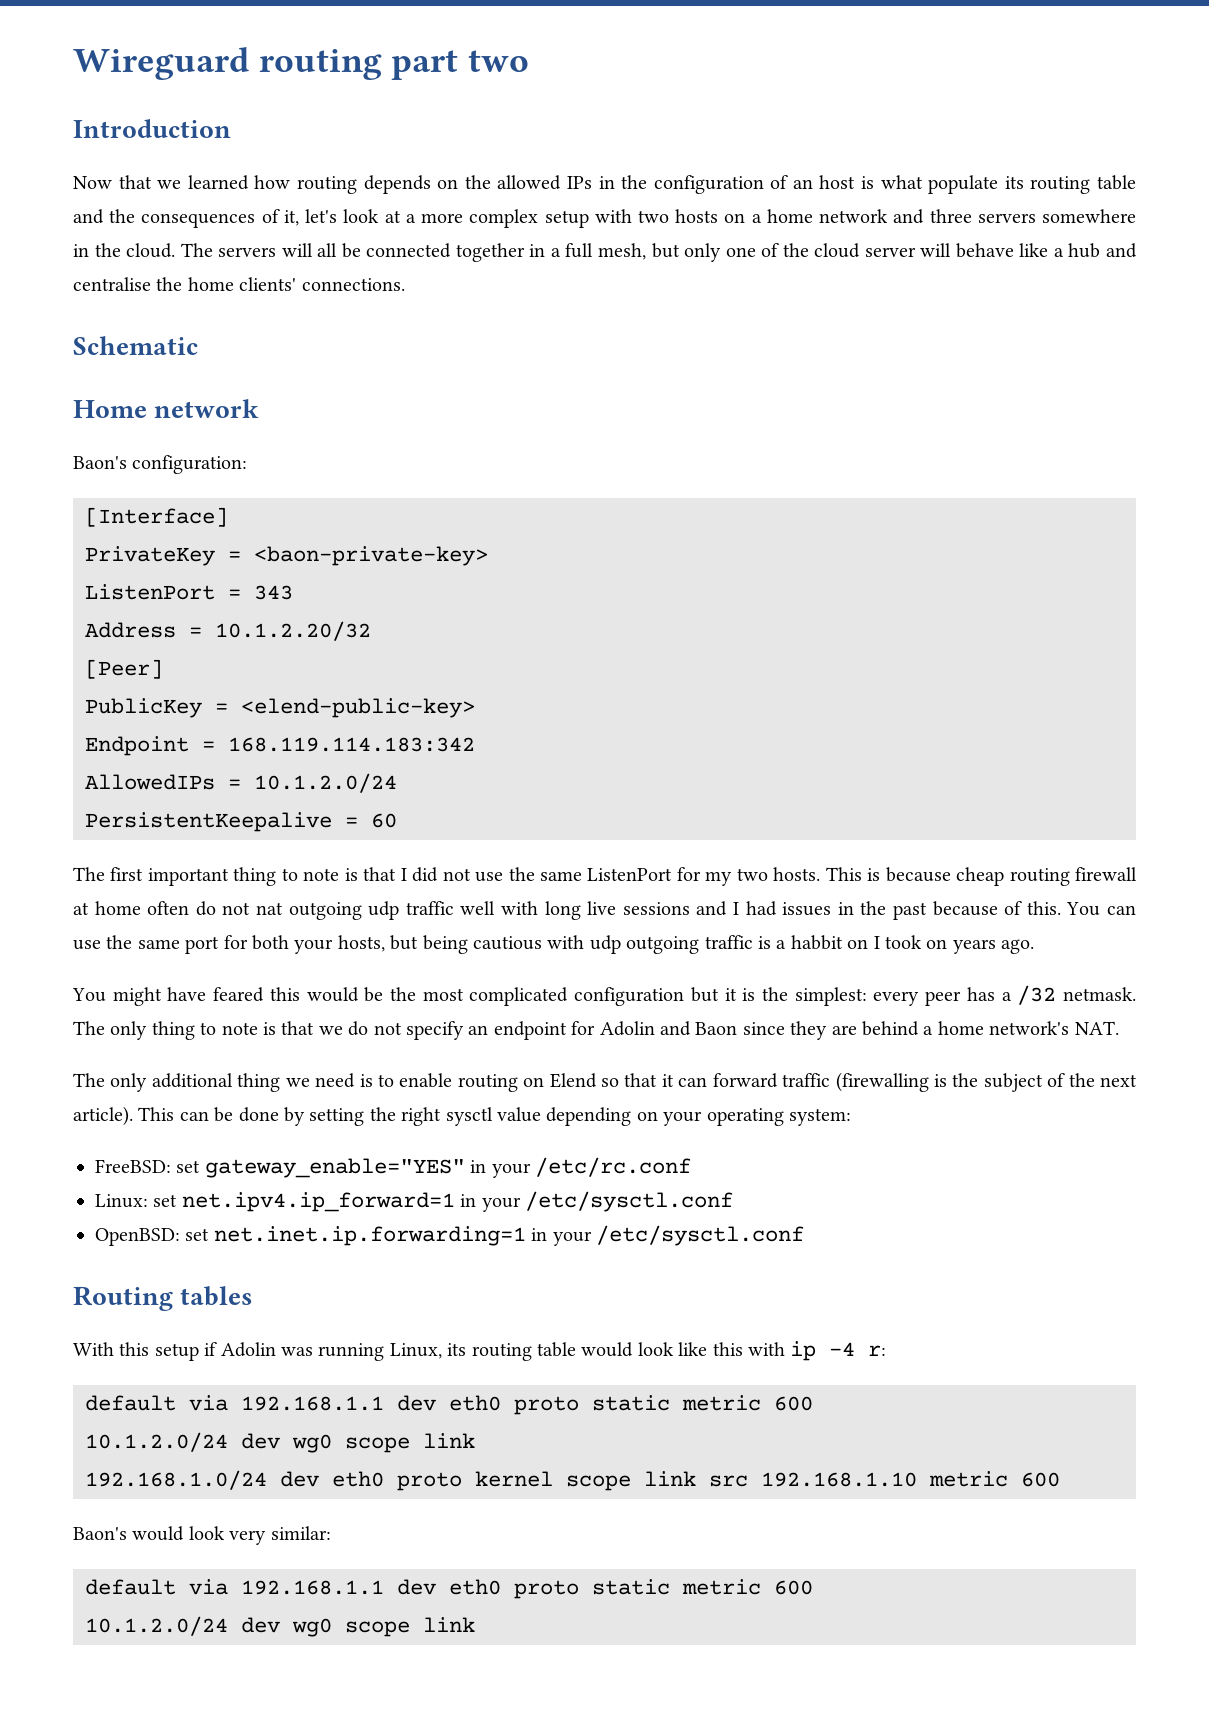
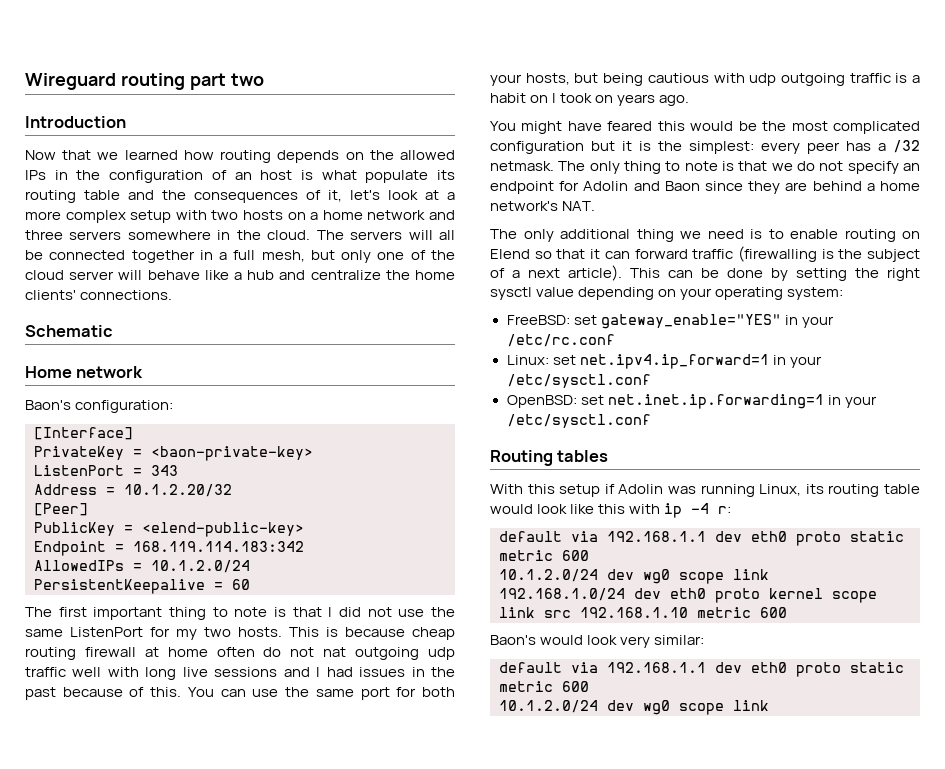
- The servers will all be connected together in a full mesh, but only one of the cloud server will behave like a hub and centralise the home clients' connections.
+ The servers will all be connected together in a full mesh, but only one of the cloud server will behave like a hub and centralize the home clients' connections.
- You can use the same port for both your hosts, but being cautious with udp outgoing traffic is a habbit on I took on years ago.
+ You can use the same port for both your hosts, but being cautious with udp outgoing traffic is a habit on I took on years ago.
- The only additional thing we need is to enable routing on Elend so that it can forward traffic (firewalling is the subject of the next article).
+ The only additional thing we need is to enable routing on Elend so that it can forward traffic (firewalling is the subject of a next article).

